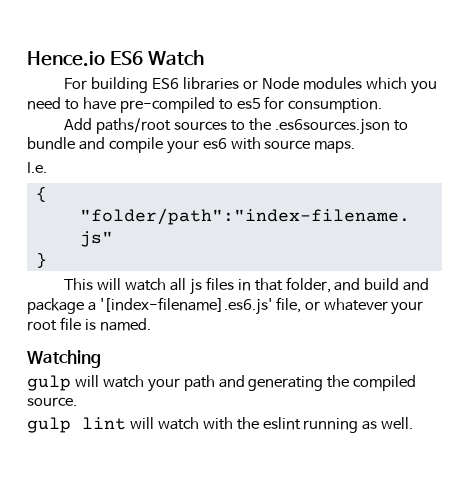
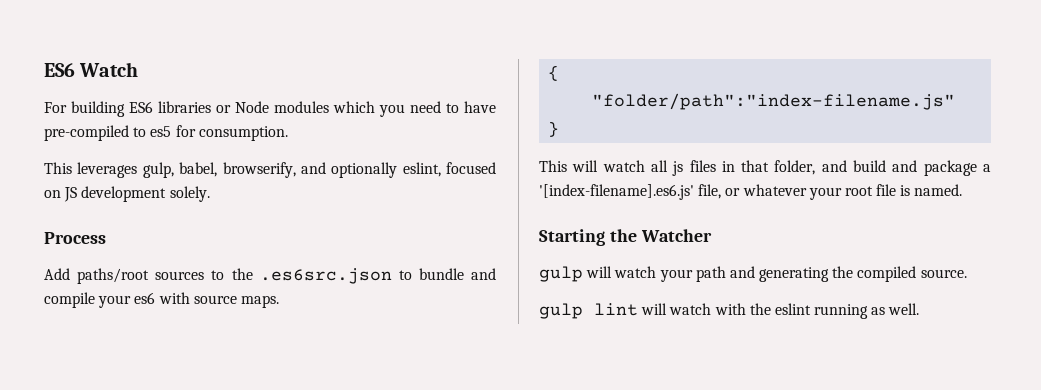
- Hence.io ES6 Watch
+ ES6 Watch
+ This leverages gulp, babel, browserify, and optionally eslint, focused on JS development solely.
+ Process
- Add paths/root sources to the .es6sources.json to bundle and compile your es6 with source maps.
+ Add paths/root sources to the .es6src.json to bundle and compile your es6 with source maps.
- I.e.
- Watching
+ Starting the Watcher

